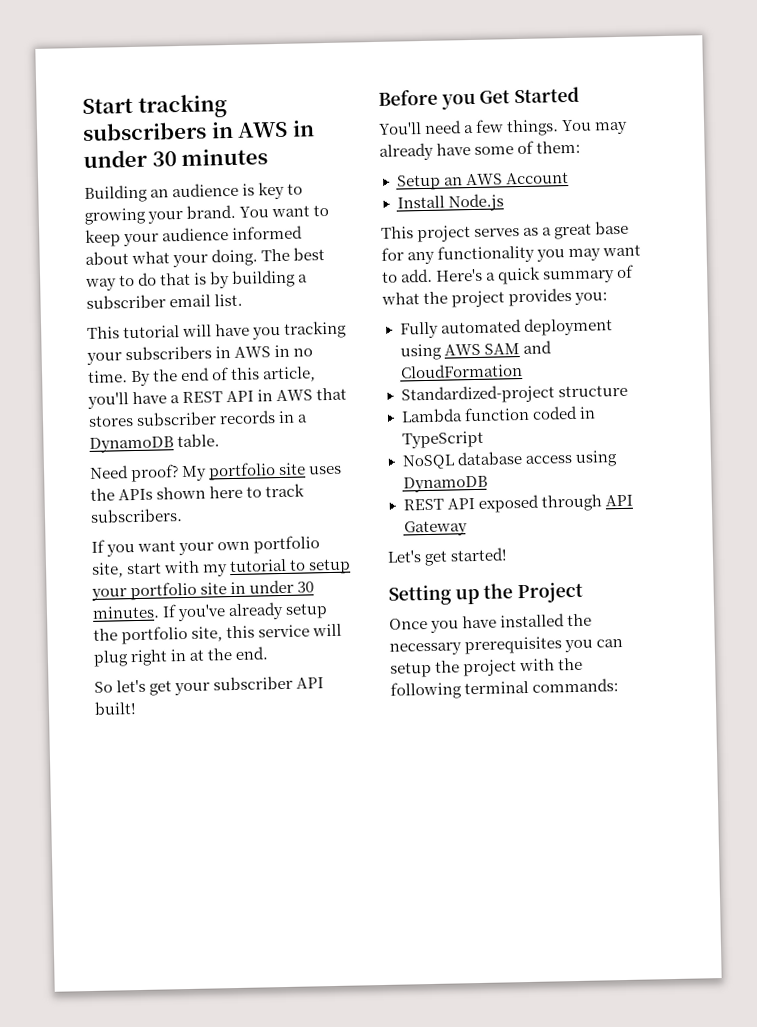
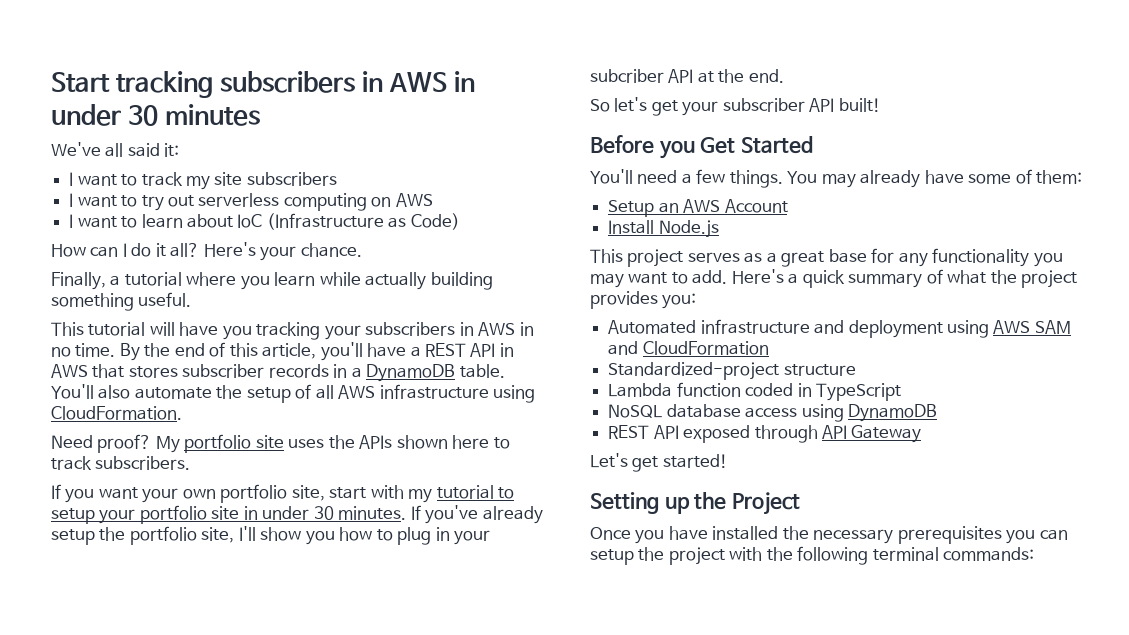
- Building an audience is key to growing your brand. You want to keep your audience informed about what your doing. The best way to do that is by building a subscriber email list.
+ We've all said it:
+ I want to track my site subscribers
+ I want to try out serverless computing on AWS
+ I want to learn about IoC (Infrastructure as Code)
+ How can I do it all? Here's your chance.
+ Finally, a tutorial where you learn while actually building something useful.
+ You'll also automate the setup of all AWS infrastructure using CloudFormation.
- If you've already setup the portfolio site, this service will plug right in at the end.
+ If you've already setup the portfolio site, I'll show you how to plug in your subcriber API at the end.
- Fully automated deployment using AWS SAM and CloudFormation
+ Automated infrastructure and deployment using AWS SAM and CloudFormation

